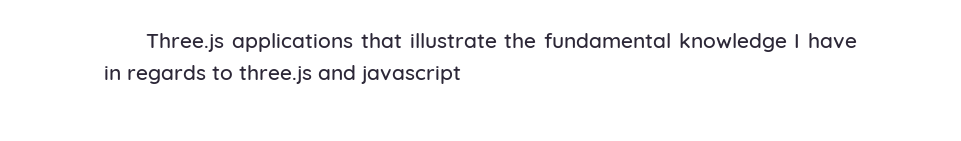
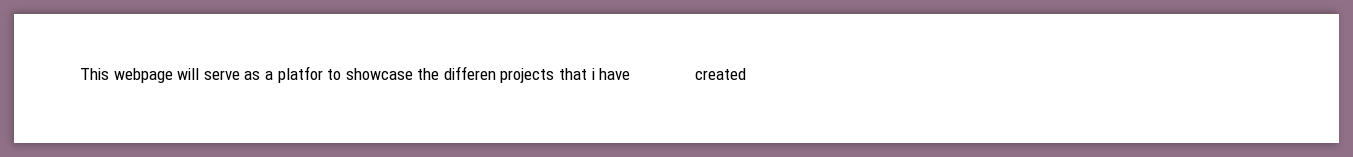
- Three.js applications that illustrate the fundamental knowledge I have in regards to three.js and javascript
+ This webpage will serve as a platfor to showcase the differen projects that i have created

